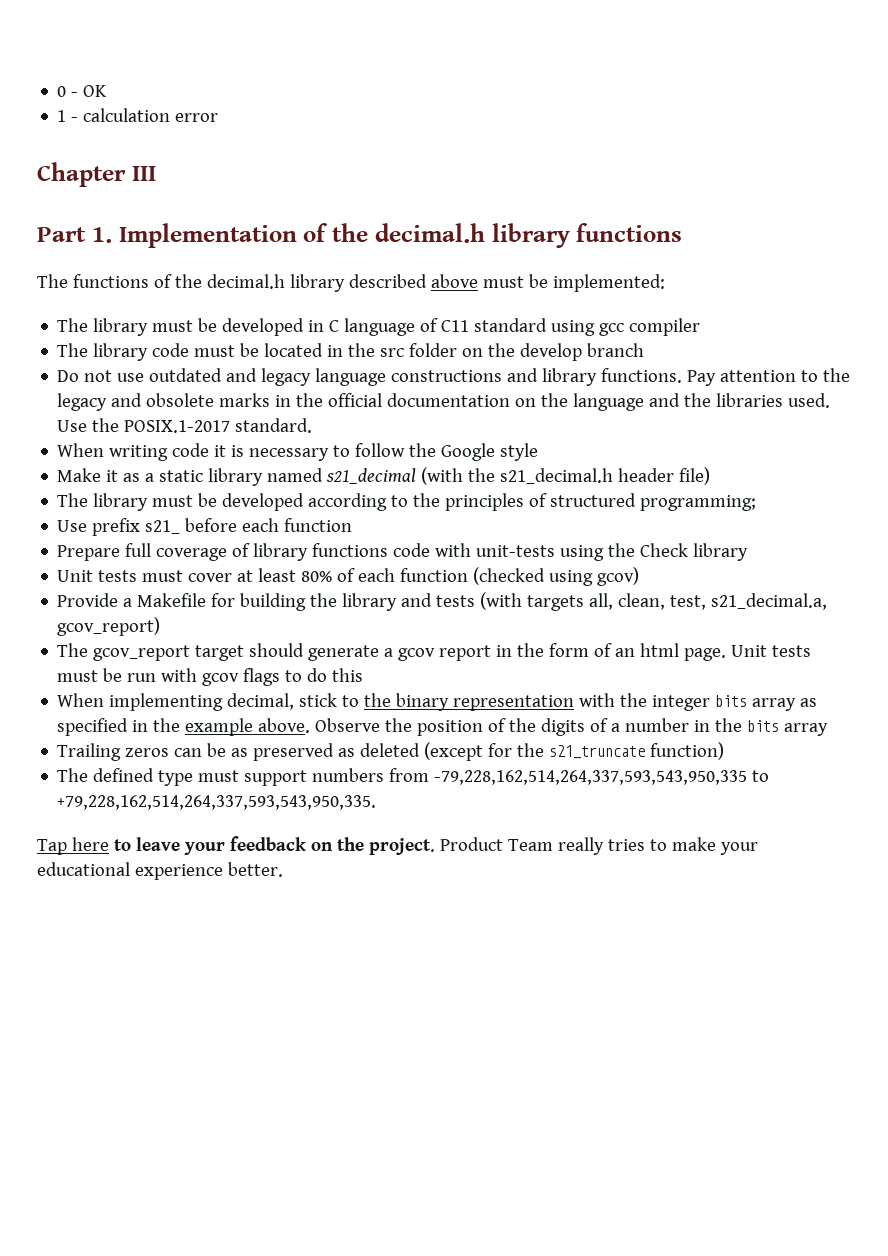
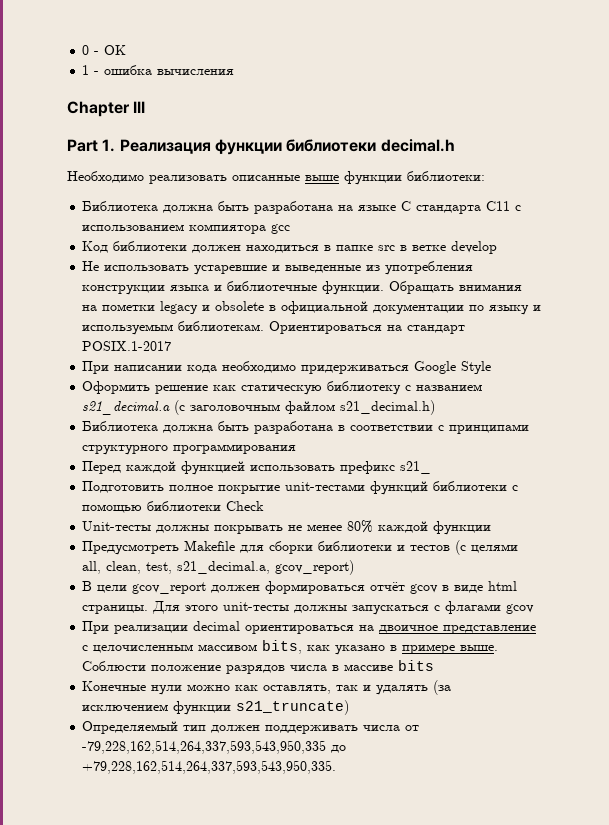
- 1 - calculation error
+ 1 - ошибка вычисления
- Part 1. Implementation of the decimal.h library functions
- The functions of the decimal.h library described above must be implemented:
- The library must be developed in C language of C11 standard using gcc compiler
- The library code must be located in the src folder on the develop branch
- Do not use outdated and legacy language constructions and library functions. Pay attention to the legacy and obsolete marks in the official documentation on the language and the libraries used. Use the POSIX.1-2017 standard.
- When writing code it is necessary to follow the Google style
- Make it as a static library named s21_decimal (with the s21_decimal.h header file)
- The library must be developed according to the principles of structured programming;
- Use prefix s21_ before each function
- Prepare full coverage of library functions code with unit-tests using the Check library
- Unit tests must cover at least 80% of each function (checked using gcov)
- Provide a Makefile for building the library and tests (with targets all, clean, test, s21_decimal.a, gcov_report)
+ Part 1. Реализация функции библиотеки decimal.h
+ Необходимо реализовать описанные выше функции библиотеки:
+ Библиотека должна быть разработана на языке С стандарта C11 с использованием компиятора gcc
+ Код библиотеки должен находиться в папке src в ветке develop
+ Не использовать устаревшие и выведенные из употребления конструкции языка и библиотечные функции. Обращать внимания на пометки legacy и obsolete в официальной документации по языку и используемым библиотекам. Ориентироваться на стандарт POSIX.1-2017
+ При написании кода необходимо придерживаться Google Style
+ Оформить решение как статическую библиотеку с названием s21_decimal.a (с заголовочным файлом s21_decimal.h)
+ Библиотека должна быть разработана в соответствии с принципами структурного программирования
+ Перед каждой функцией использовать префикс s21_
+ Подготовить полное покрытие unit-тестами функций библиотеки c помощью библиотеки Check
+ Unit-тесты должны покрывать не менее 80% каждой функции
+ Предусмотреть Makefile для сборки библиотеки и тестов (с целями all, clean, test, s21_decimal.a, gcov_report)
- The gcov_report target should generate a gcov report in the form of an html page. Unit tests must be run with gcov flags to do this
- When implementing decimal, stick to the binary representation with the integer bits array as specified in the example above. Observe the position of the digits of a number in the bits array
- Trailing zeros can be as preserved as deleted (except for the s21_truncate function)
- The defined type must support numbers from -79,228,162,514,264,337,593,543,950,335 to +79,228,162,514,264,337,593,543,950,335.
- Tap here to leave your feedback on the project. Product Team really tries to make your educational experience better.
+ В цели gcov_report должен формироваться отчёт gcov в виде html страницы. Для этого unit-тесты должны запускаться с флагами gcov
+ При реализации decimal ориентироваться на двоичное представление с целочисленным массивом bits, как указано в примере выше. Соблюсти положение разрядов числа в массиве bits
+ Конечные нули можно как оставлять, так и удалять (за исключением функции s21_truncate)
+ Определяемый тип должен поддерживать числа от -79,228,162,514,264,337,593,543,950,335 до +79,228,162,514,264,337,593,543,950,335.

